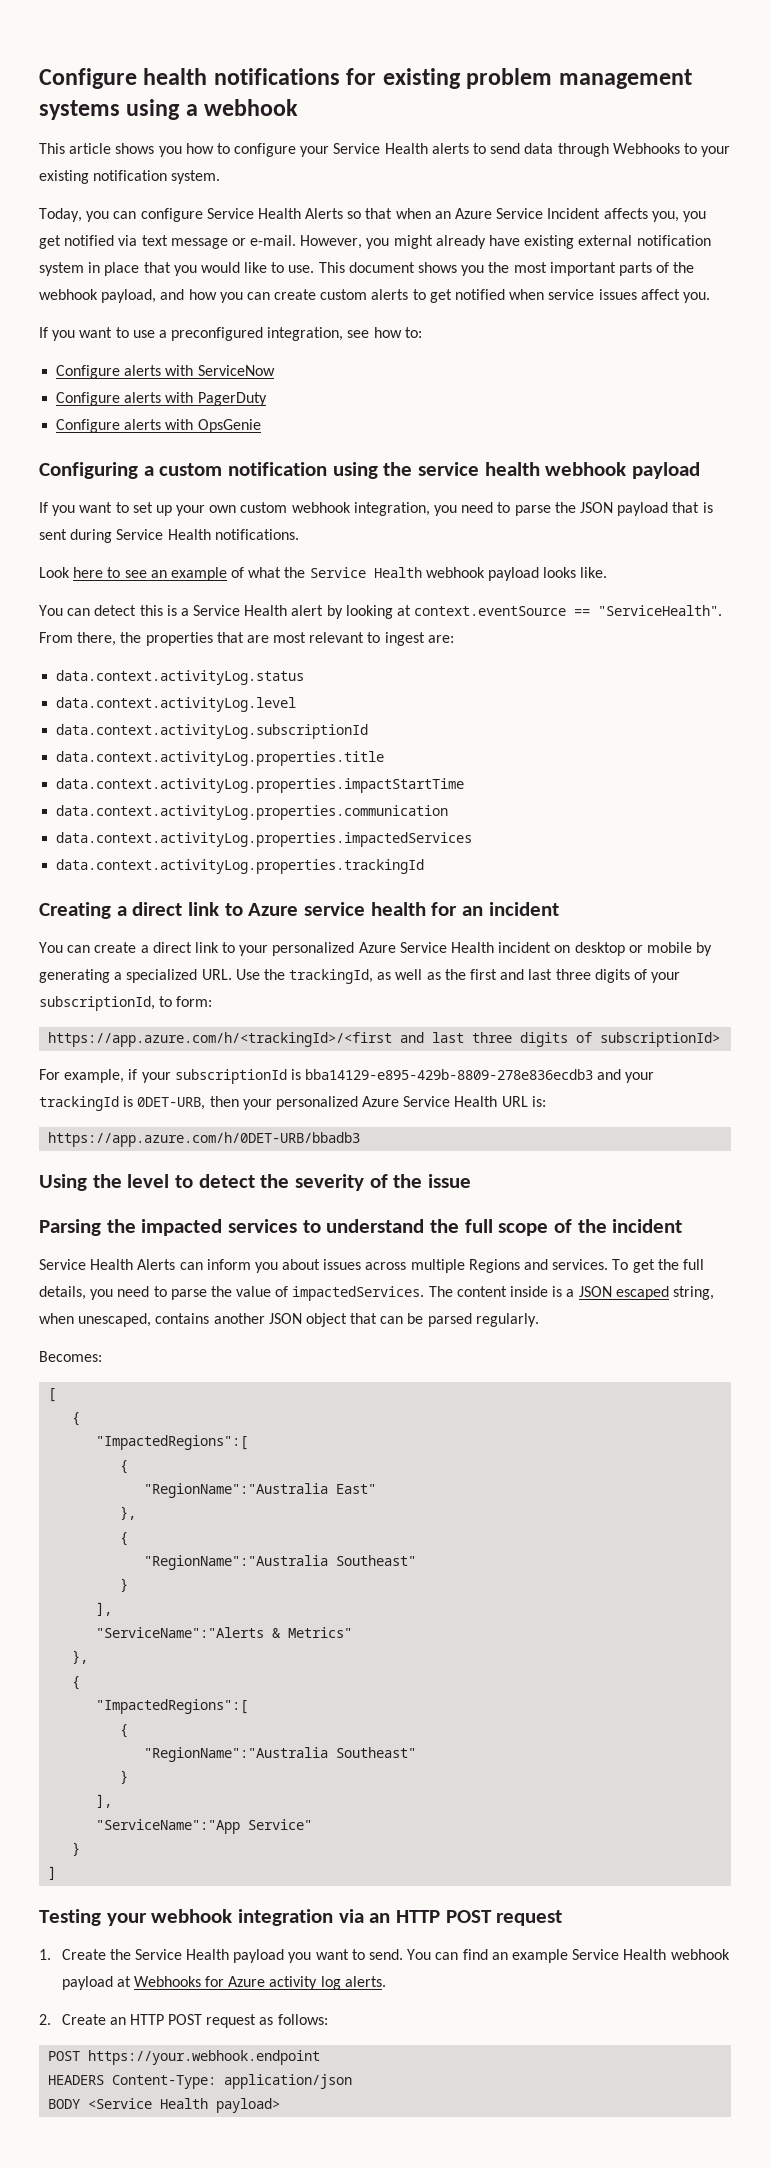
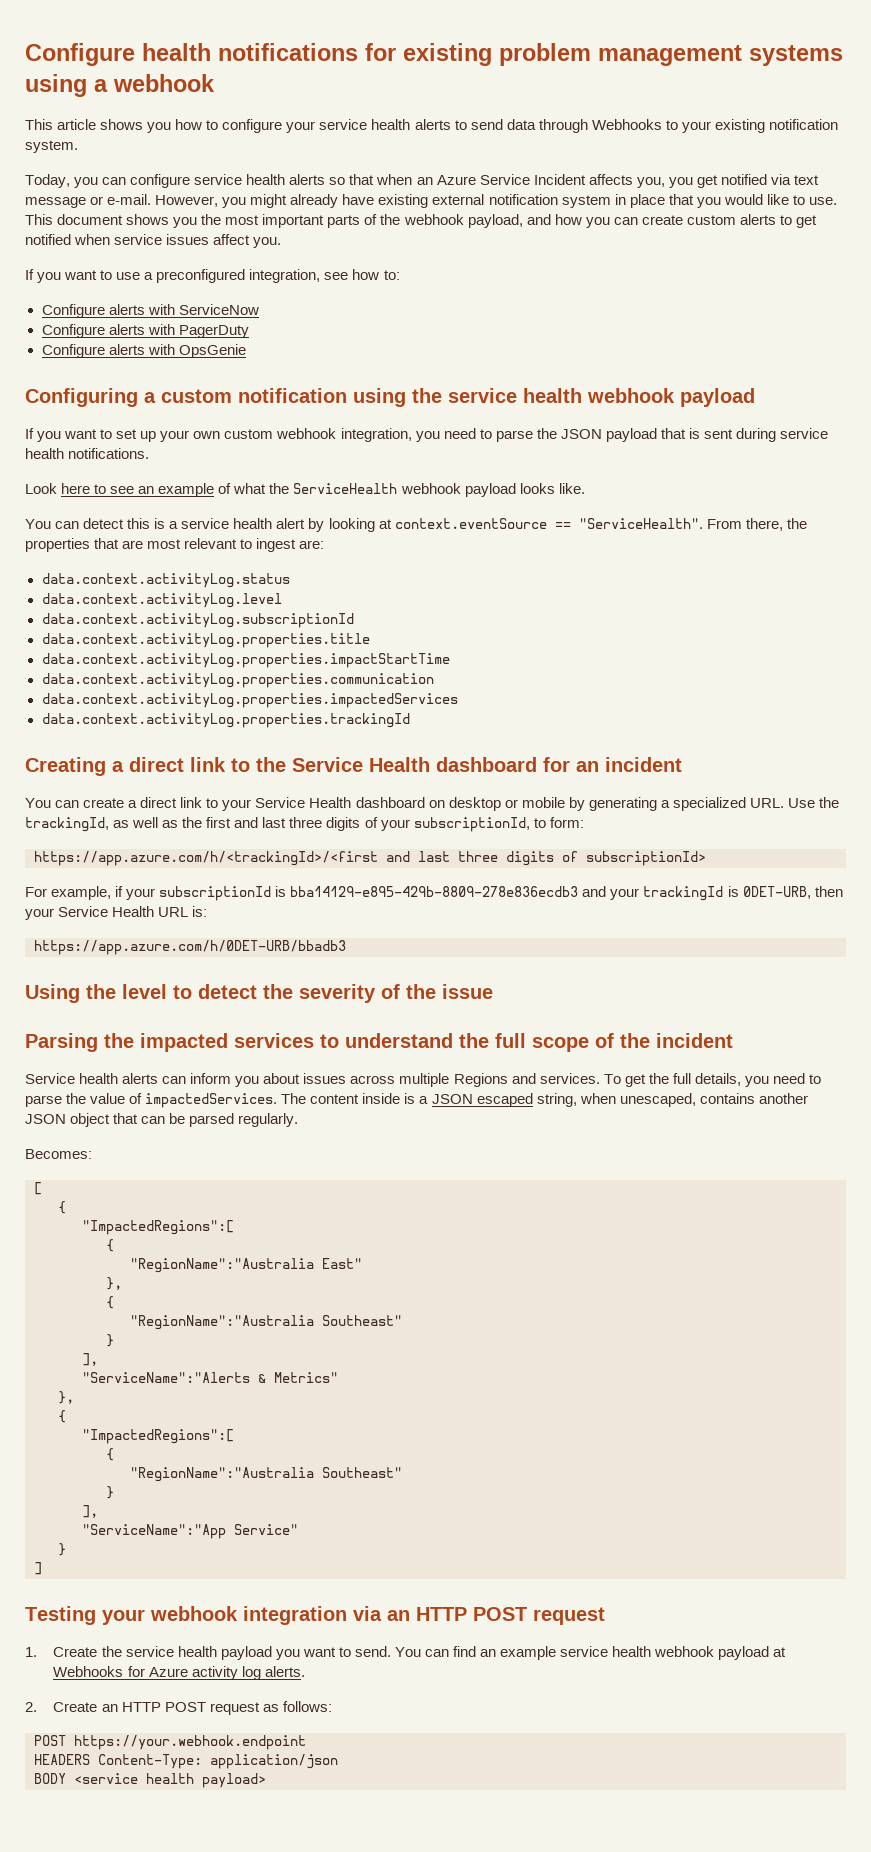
- This article shows you how to configure your Service Health alerts to send data through Webhooks to your existing notification system.
+ This article shows you how to configure your service health alerts to send data through Webhooks to your existing notification system.
- Today, you can configure Service Health Alerts so that when an Azure Service Incident affects you, you get notified via text message or e-mail.
+ Today, you can configure service health alerts so that when an Azure Service Incident affects you, you get notified via text message or e-mail.
- If you want to set up your own custom webhook integration, you need to parse the JSON payload that is sent during Service Health notifications.
+ If you want to set up your own custom webhook integration, you need to parse the JSON payload that is sent during service health notifications.
- Look here to see an example of what the Service Health webhook payload looks like.
+ Look here to see an example of what the ServiceHealth webhook payload looks like.
- You can detect this is a Service Health alert by looking at context.eventSource == "ServiceHealth".
+ You can detect this is a service health alert by looking at context.eventSource == "ServiceHealth".
- Creating a direct link to Azure service health for an incident
+ Creating a direct link to the Service Health dashboard for an incident
- You can create a direct link to your personalized Azure Service Health incident on desktop or mobile by generating a specialized URL. Use the trackingId, as well as the first and last three digits of your subscriptionId, to form:
+ You can create a direct link to your Service Health dashboard on desktop or mobile by generating a specialized URL. Use the trackingId, as well as the first and last three digits of your subscriptionId, to form:
- For example, if your subscriptionId is bba14129-e895-429b-8809-278e836ecdb3 and your trackingId is 0DET-URB, then your personalized Azure Service Health URL is:
+ For example, if your subscriptionId is bba14129-e895-429b-8809-278e836ecdb3 and your trackingId is 0DET-URB, then your Service Health URL is:
- Service Health Alerts can inform you about issues across multiple Regions and services.
+ Service health alerts can inform you about issues across multiple Regions and services.
- 1. Create the Service Health payload you want to send.
+ 1. Create the service health payload you want to send.
- You can find an example Service Health webhook payload at Webhooks for Azure activity log alerts.
+ You can find an example service health webhook payload at Webhooks for Azure activity log alerts.
- BODY <Service Health payload>
+ BODY <service health payload>

